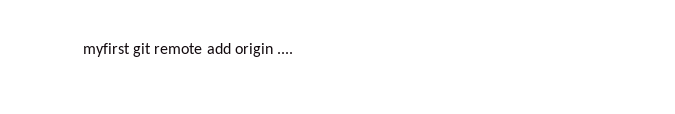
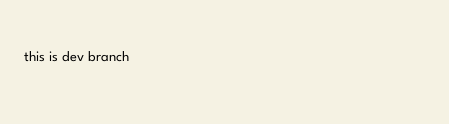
- myfirst git remote add origin ....
+ this is dev branch

